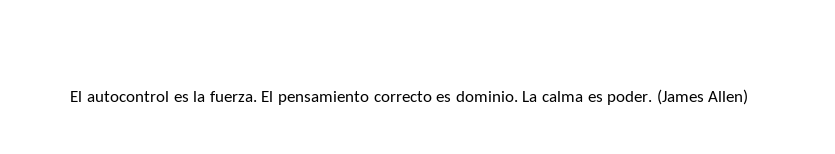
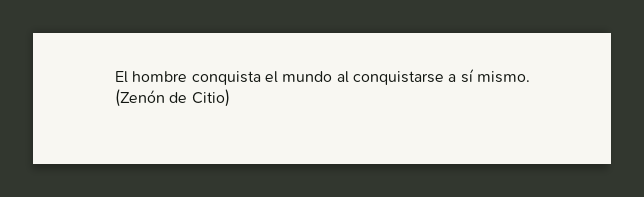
- El autocontrol es la fuerza. El pensamiento correcto es dominio. La calma es poder. (James Allen)
+ El hombre conquista el mundo al conquistarse a sí mismo. (Zenón de Citio)

